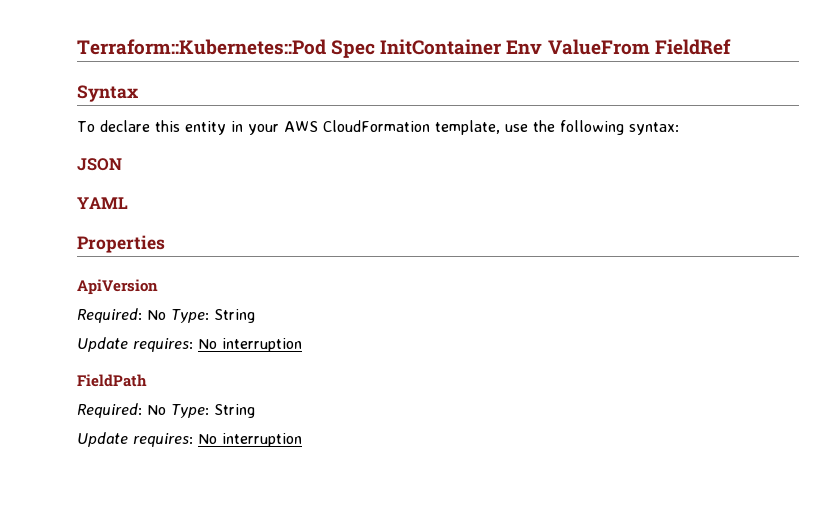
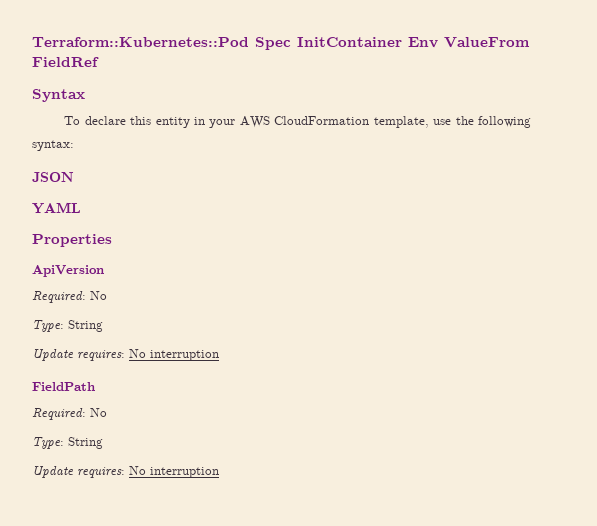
  ApiVersion
- Required: No Type: String
+ Required: No
+ Type: String
  FieldPath
- Required: No Type: String
+ Required: No
+ Type: String

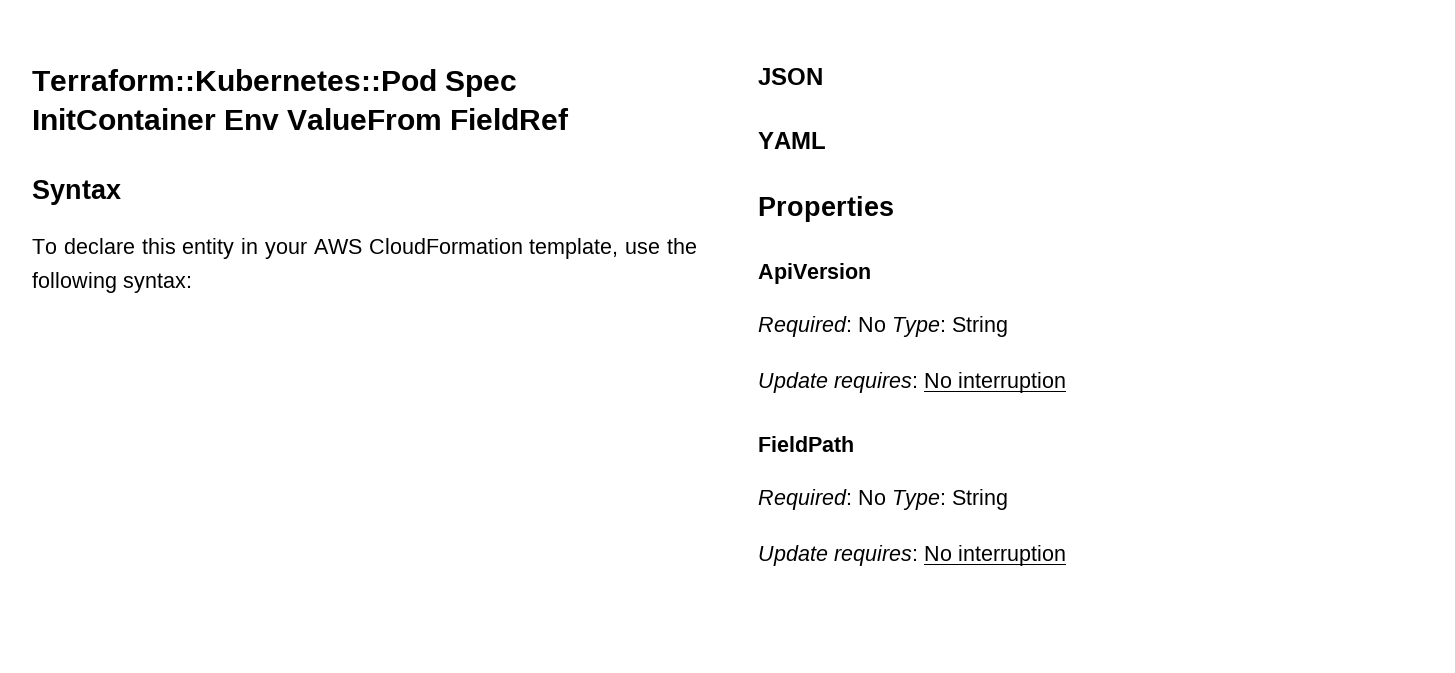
  ApiVersion
- Required: No
- Type: String
+ Required: No Type: String
  FieldPath
- Required: No
- Type: String
+ Required: No Type: String

